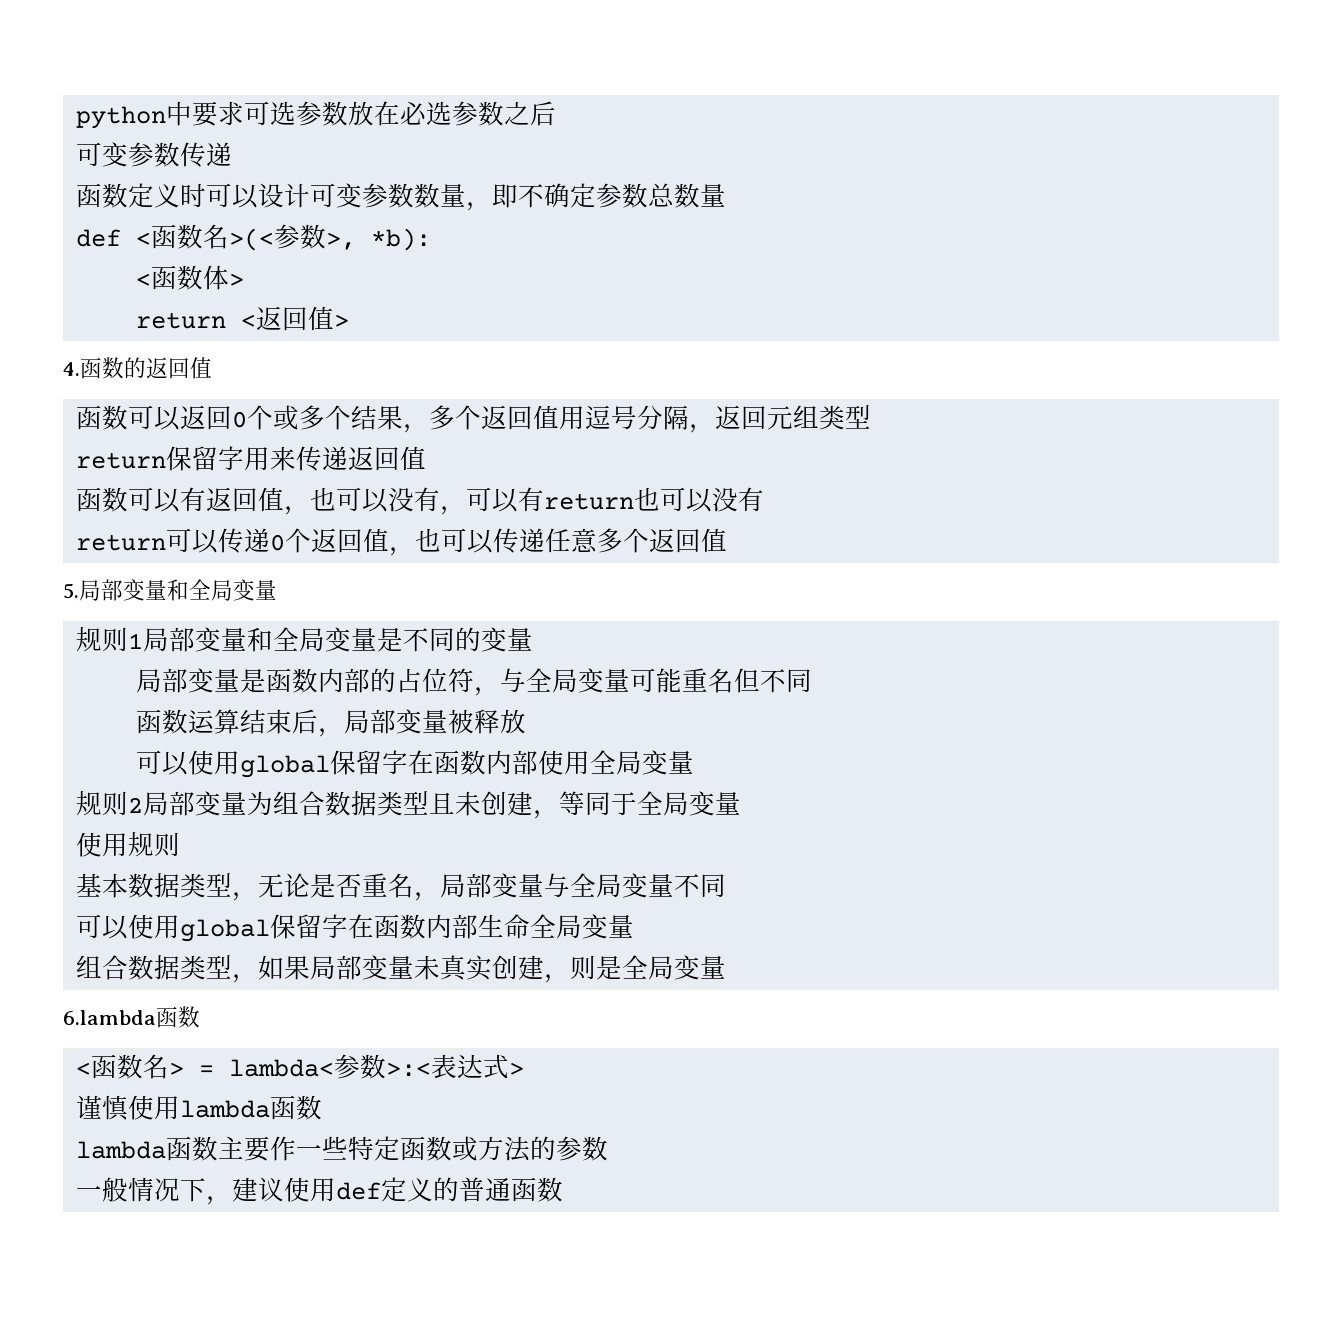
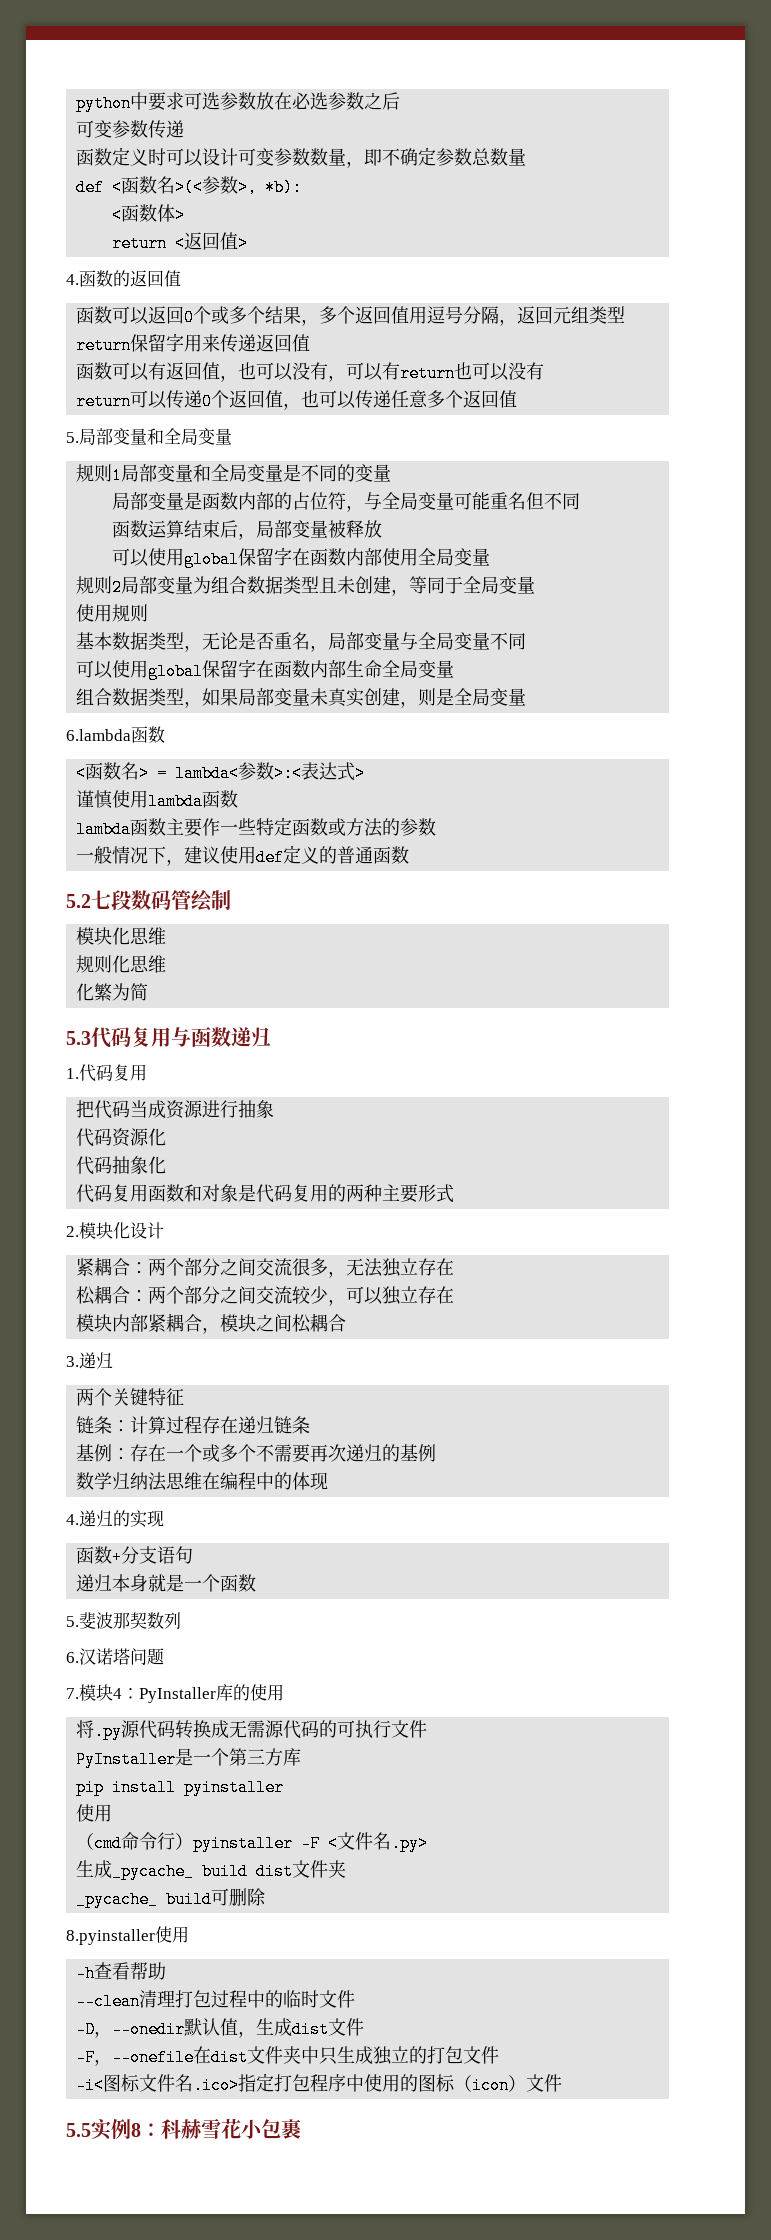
+ 5.2七段数码管绘制
+ 模块化思维
+ 规则化思维
+ 化繁为简
+ 5.3代码复用与函数递归
+ 1.代码复用
+ 把代码当成资源进行抽象
+ 代码资源化
+ 代码抽象化
+ 代码复用函数和对象是代码复用的两种主要形式
+ 2.模块化设计
+ 紧耦合：两个部分之间交流很多，无法独立存在
+ 松耦合：两个部分之间交流较少，可以独立存在
+ 模块内部紧耦合，模块之间松耦合
+ 3.递归
+ 两个关键特征
+ 链条：计算过程存在递归链条
+ 基例：存在一个或多个不需要再次递归的基例
+ 数学归纳法思维在编程中的体现
+ 4.递归的实现
+ 函数+分支语句
+ 递归本身就是一个函数
+ 5.斐波那契数列
+ 6.汉诺塔问题
+ 7.模块4：PyInstaller库的使用
+ 将.py源代码转换成无需源代码的可执行文件
+ PyInstaller是一个第三方库
+ pip install pyinstaller
+ 使用
+ （cmd命令行）pyinstaller -F <文件名.py>
+ 生成_pycache_ build dist文件夹
+ _pycache_ build可删除
+ 8.pyinstaller使用
+ -h查看帮助
+ --clean清理打包过程中的临时文件
+ -D，--onedir默认值，生成dist文件
+ -F，--onefile在dist文件夹中只生成独立的打包文件
+ -i<图标文件名.ico>指定打包程序中使用的图标（icon）文件
+ 5.5实例8：科赫雪花小包裹

